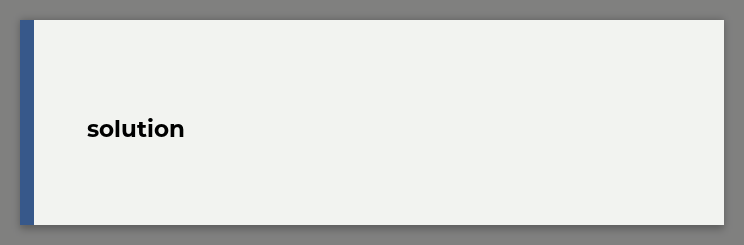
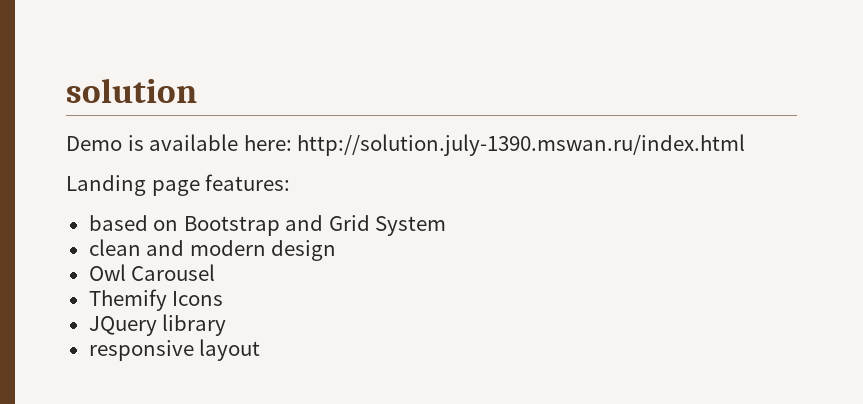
+ Demo is available here: http://solution.july-1390.mswan.ru/index.html
+ Landing page features:
+ based on Bootstrap and Grid System
+ clean and modern design
+ Owl Carousel
+ Themify Icons
+ JQuery library
+ responsive layout

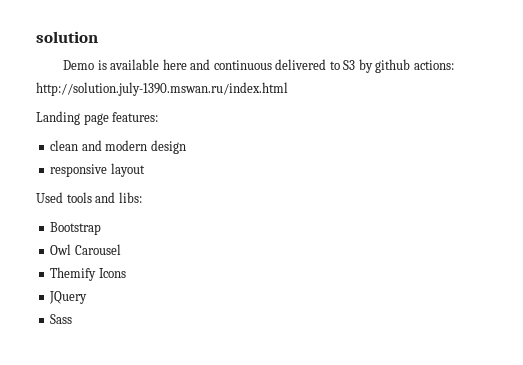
- Demo is available here: http://solution.july-1390.mswan.ru/index.html
+ Demo is available here and continuous delivered to S3 by github actions: http://solution.july-1390.mswan.ru/index.html
  Landing page features:
- based on Bootstrap and Grid System
  clean and modern design
+ responsive layout
+ Used tools and libs:
+ Bootstrap
- JQuery library
- responsive layout
+ JQuery
+ Sass

